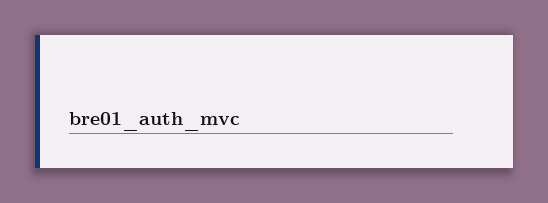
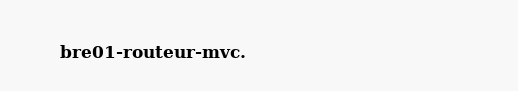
- bre01_auth_mvc
+ bre01-routeur-mvc.

